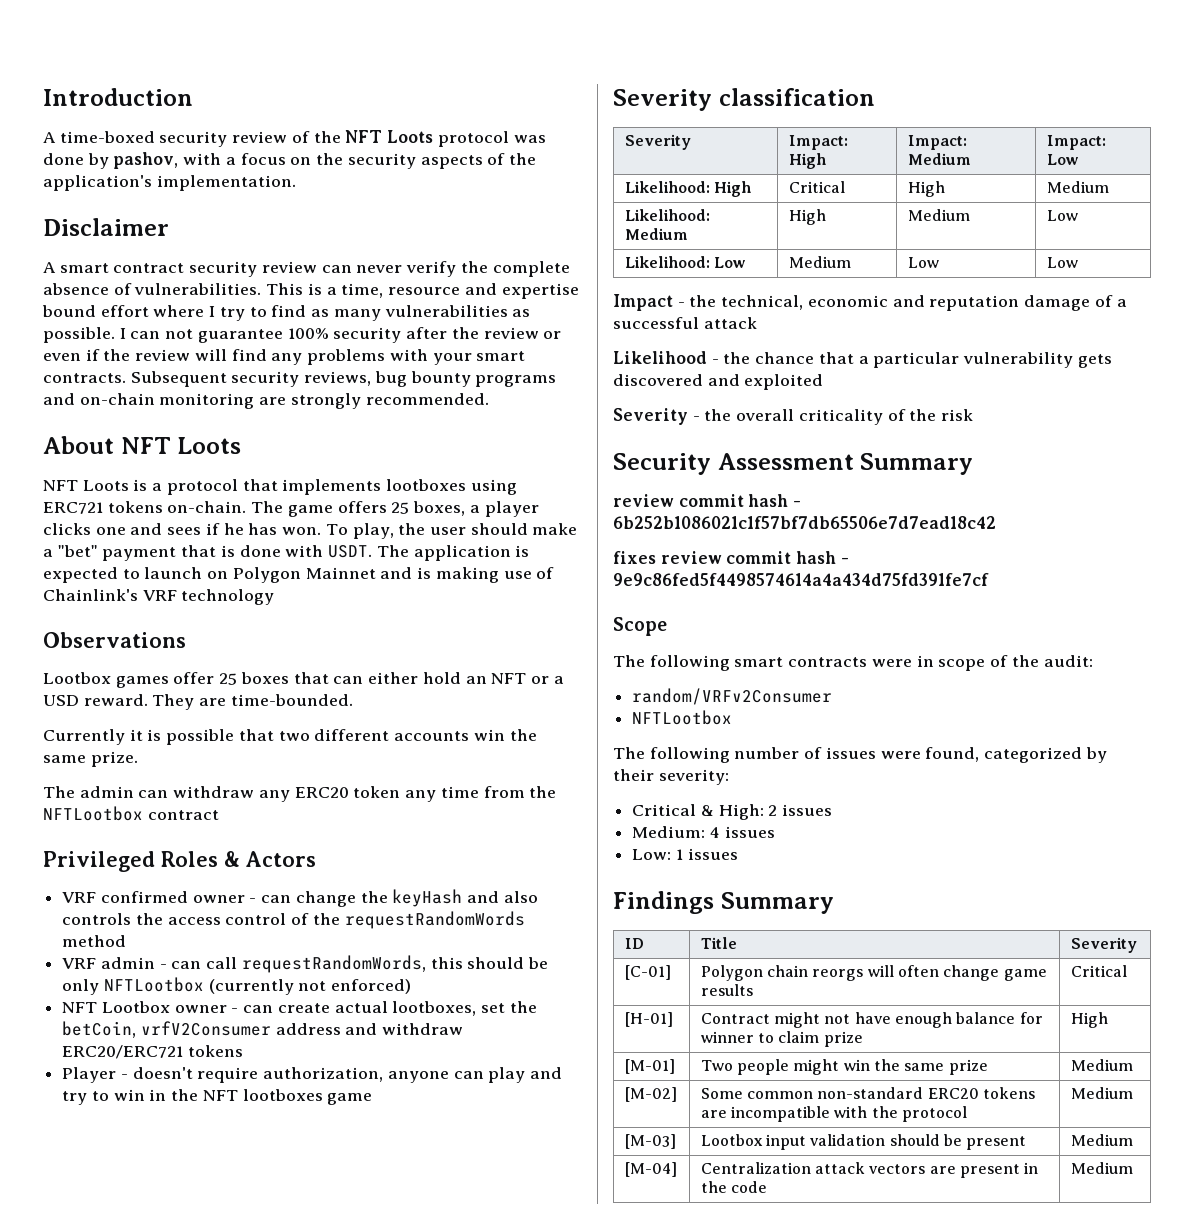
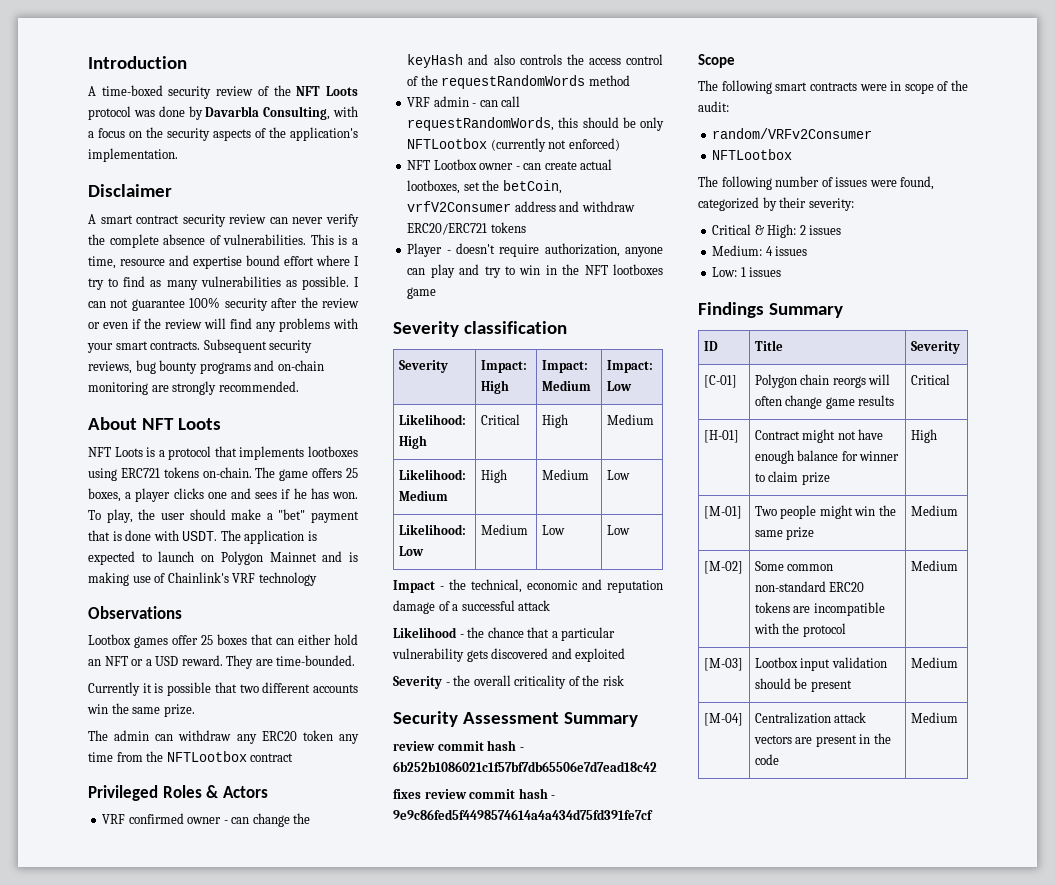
- A time-boxed security review of the NFT Loots protocol was done by pashov, with a focus on the security aspects of the application's implementation.
+ A time-boxed security review of the NFT Loots protocol was done by Davarbla Consulting, with a focus on the security aspects of the application's implementation.

